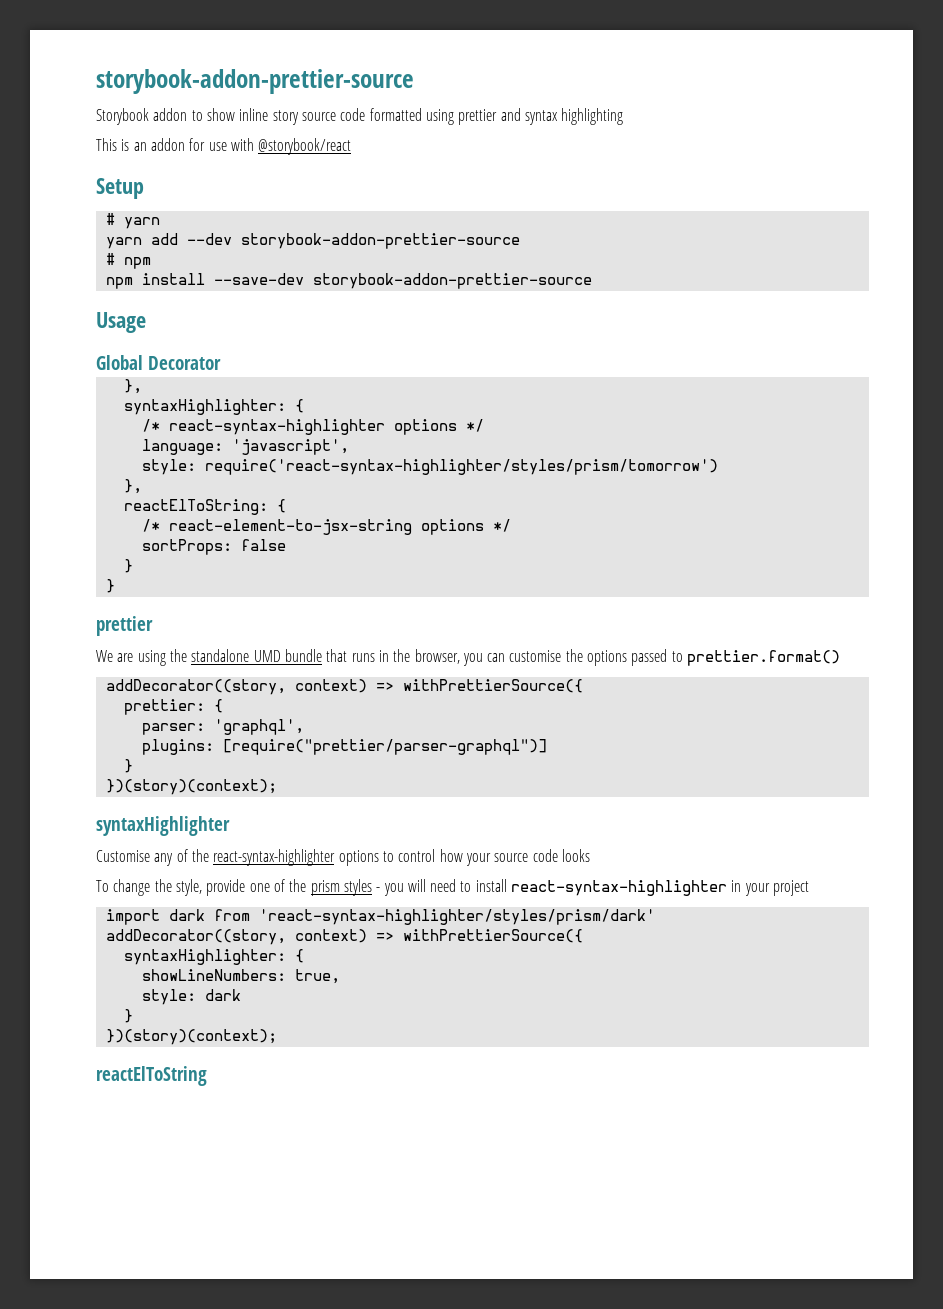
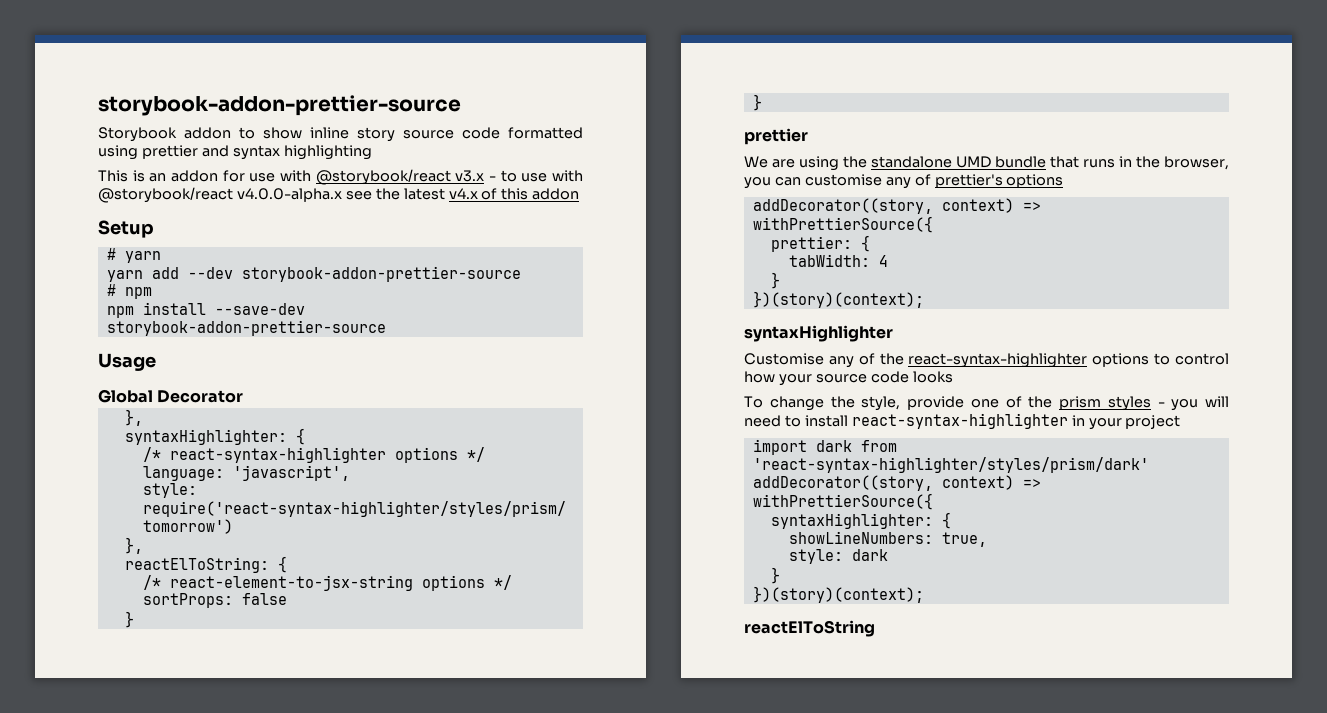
- This is an addon for use with @storybook/react
+ This is an addon for use with @storybook/react v3.x - to use with @storybook/react v4.0.0-alpha.x see the latest v4.x of this addon
- We are using the standalone UMD bundle that runs in the browser, you can customise the options passed to prettier.format()
+ We are using the standalone UMD bundle that runs in the browser, you can customise any of prettier's options
- parser: 'graphql',
- plugins: [require("prettier/parser-graphql")]
+ tabWidth: 4

